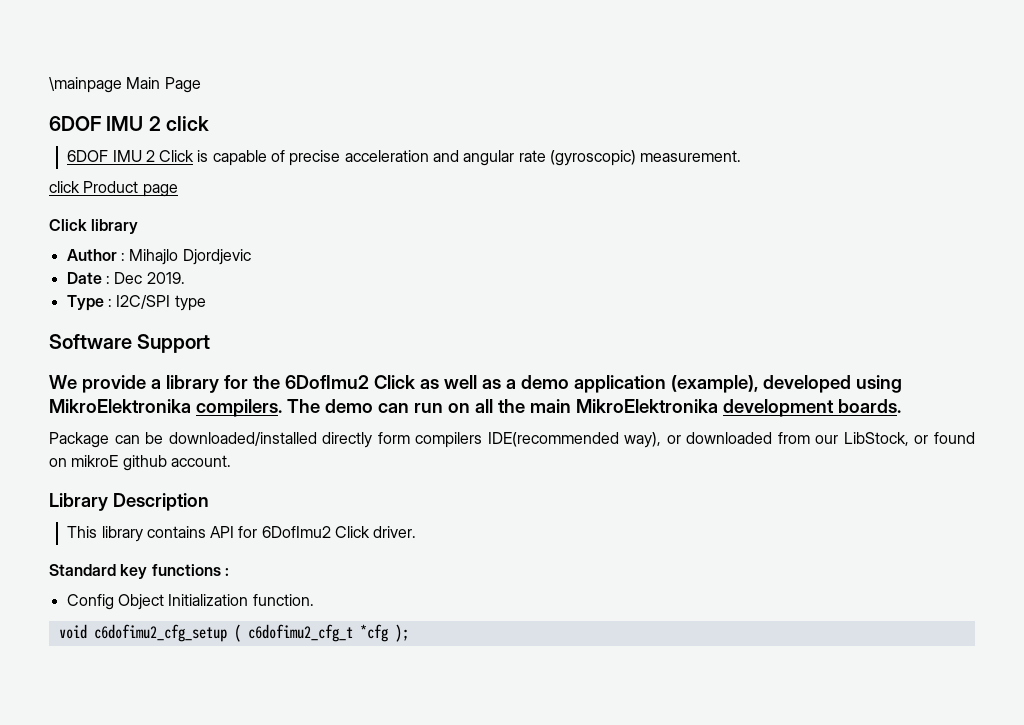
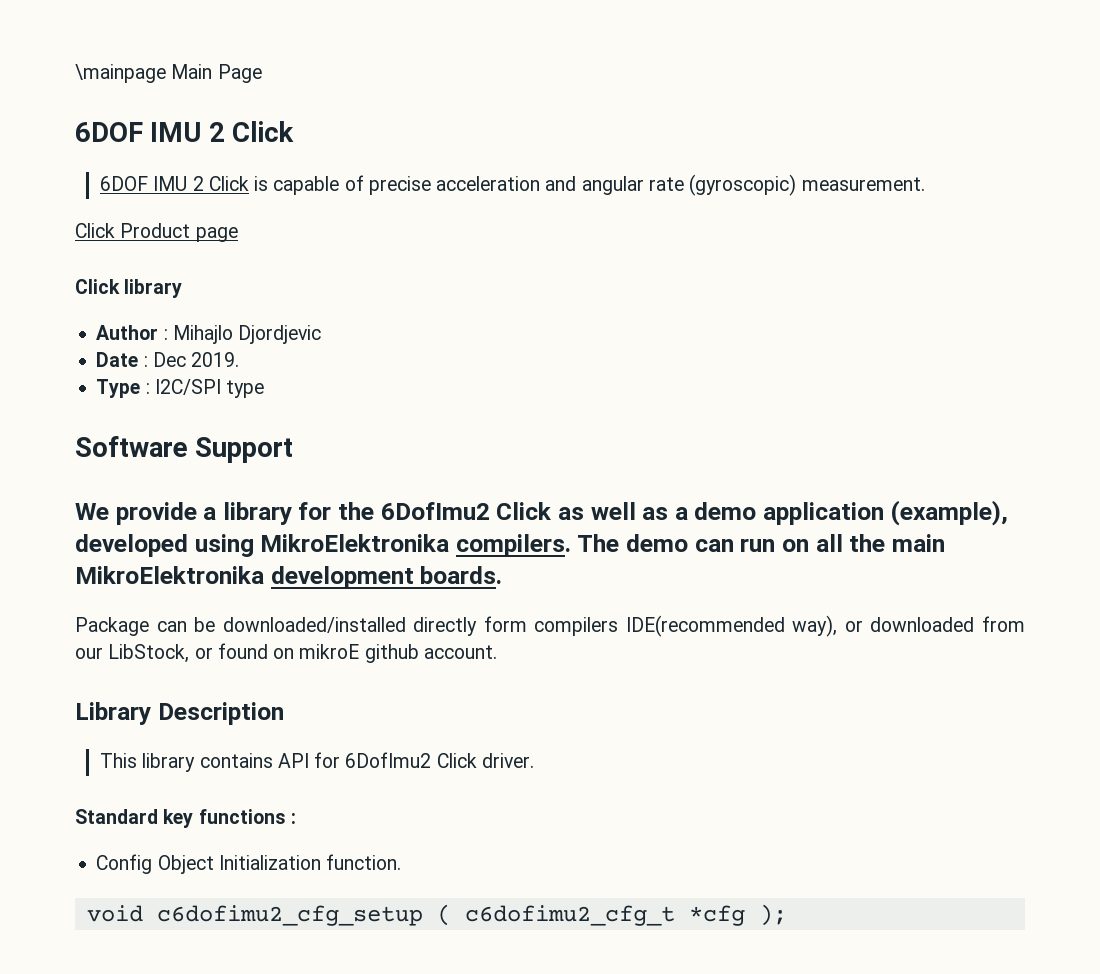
  \mainpage Main Page
- 6DOF IMU 2 click
+ 6DOF IMU 2 Click
- click Product page
+ Click Product page

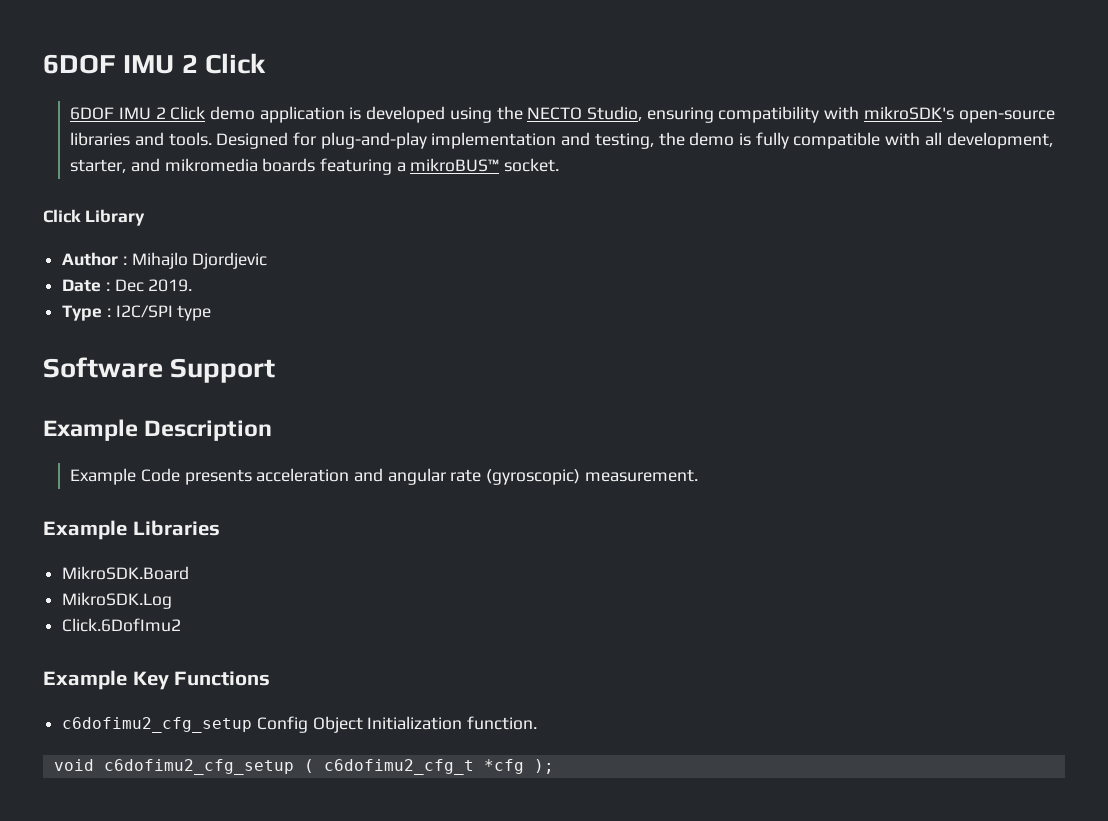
- \mainpage Main Page
- 6DOF IMU 2 Click is capable of precise acceleration and angular rate (gyroscopic) measurement.
- Click Product page
- Click library
+ 6DOF IMU 2 Click demo application is developed using the NECTO Studio, ensuring compatibility with mikroSDK's open-source libraries and tools. Designed for plug-and-play implementation and testing, the demo is fully compatible with all development, starter, and mikromedia boards featuring a mikroBUS™ socket.
+ Click Library
- We provide a library for the 6DofImu2 Click as well as a demo application (example), developed using MikroElektronika compilers. The demo can run on all the main MikroElektronika development boards.
- Package can be downloaded/installed directly form compilers IDE(recommended way), or downloaded from our LibStock, or found on mikroE github account.
- Library Description
- This library contains API for 6DofImu2 Click driver.
- Standard key functions :
- Config Object Initialization function.
+ Example Description
+ Example Code presents acceleration and angular rate (gyroscopic) measurement.
+ Example Libraries
+ MikroSDK.Board
+ MikroSDK.Log
+ Click.6DofImu2
+ Example Key Functions
+ c6dofimu2_cfg_setup Config Object Initialization function.

